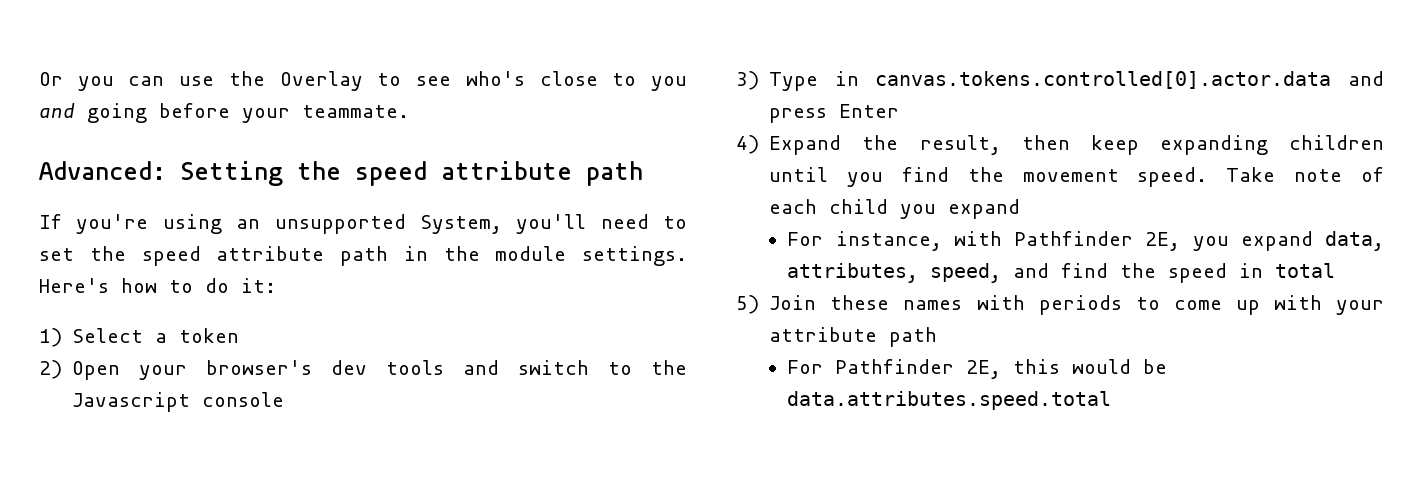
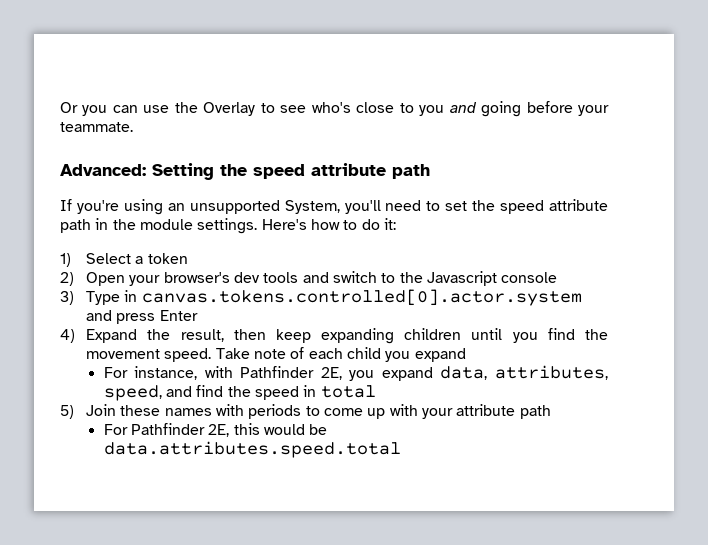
- 3) Type in canvas.tokens.controlled[0].actor.data and press Enter
+ 3) Type in canvas.tokens.controlled[0].actor.system and press Enter

